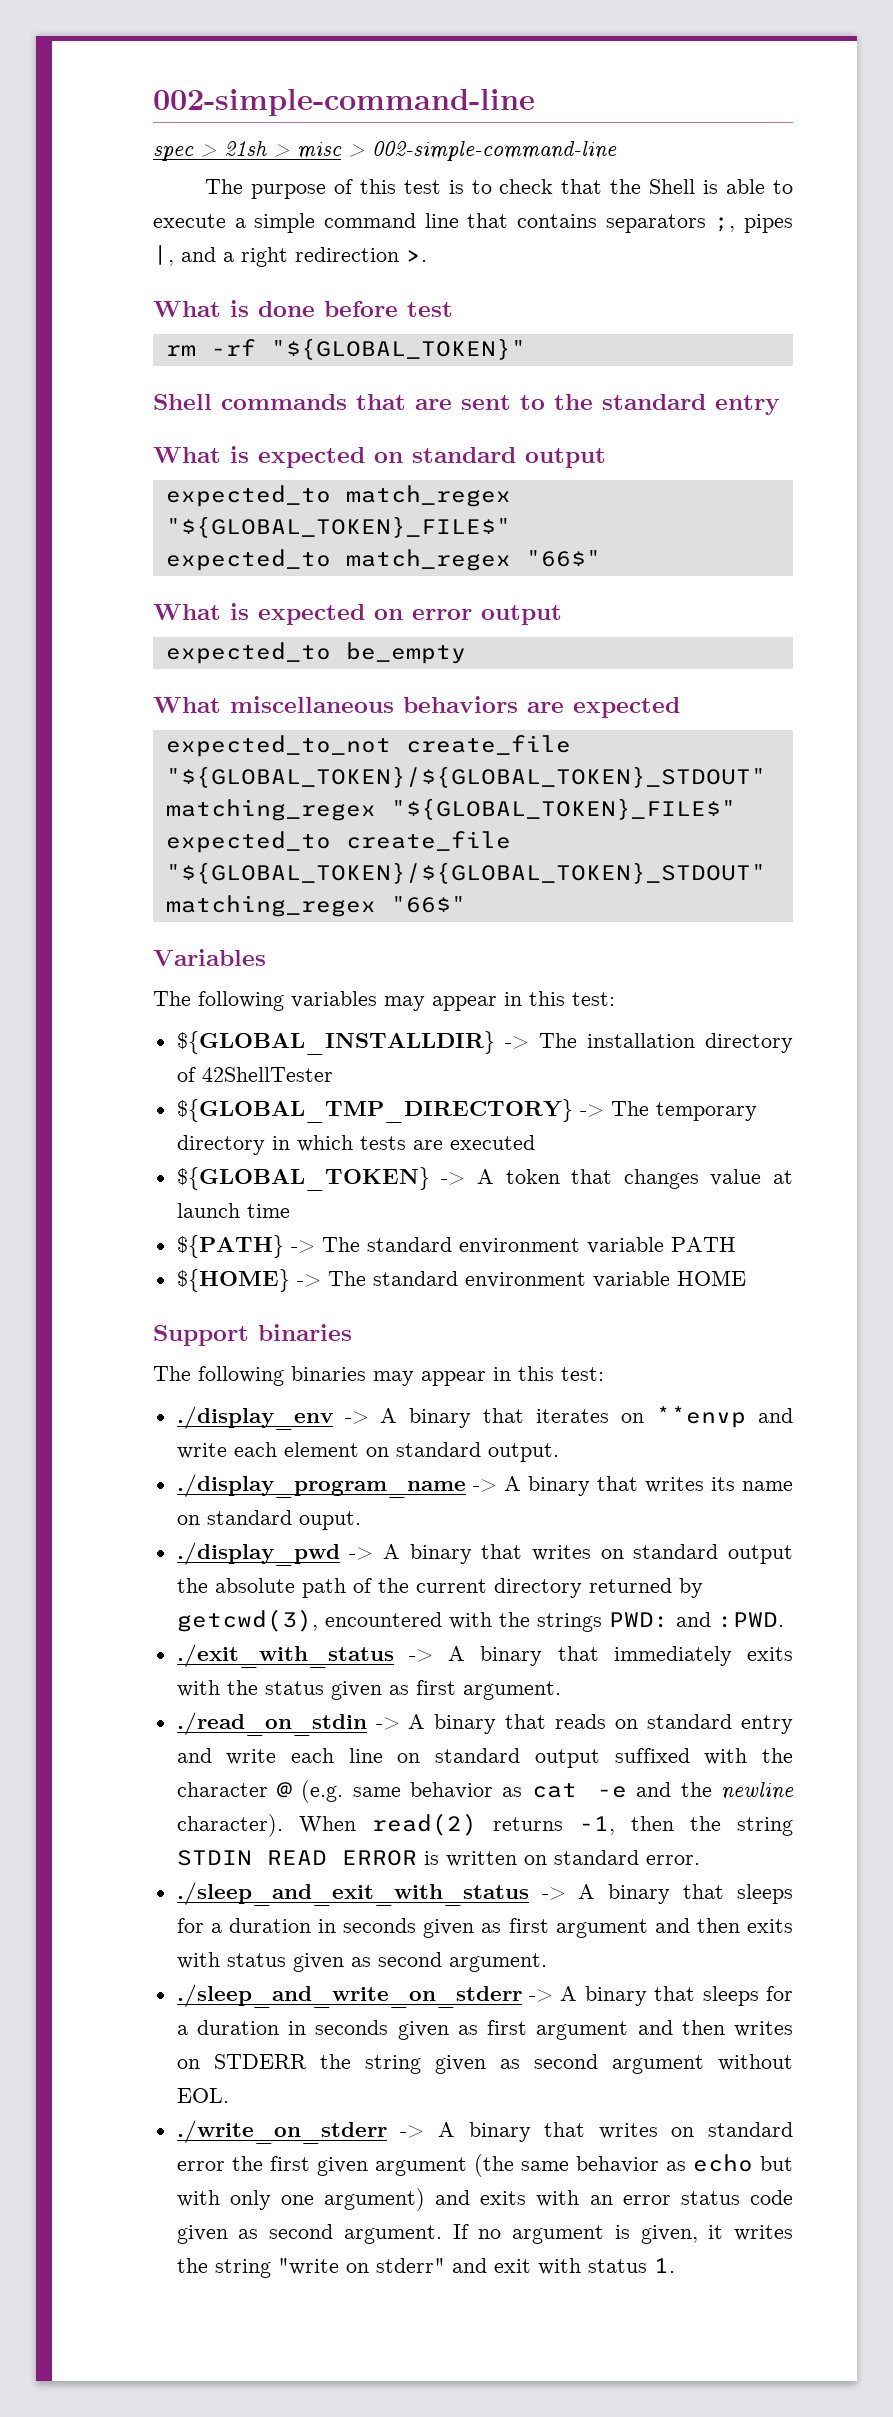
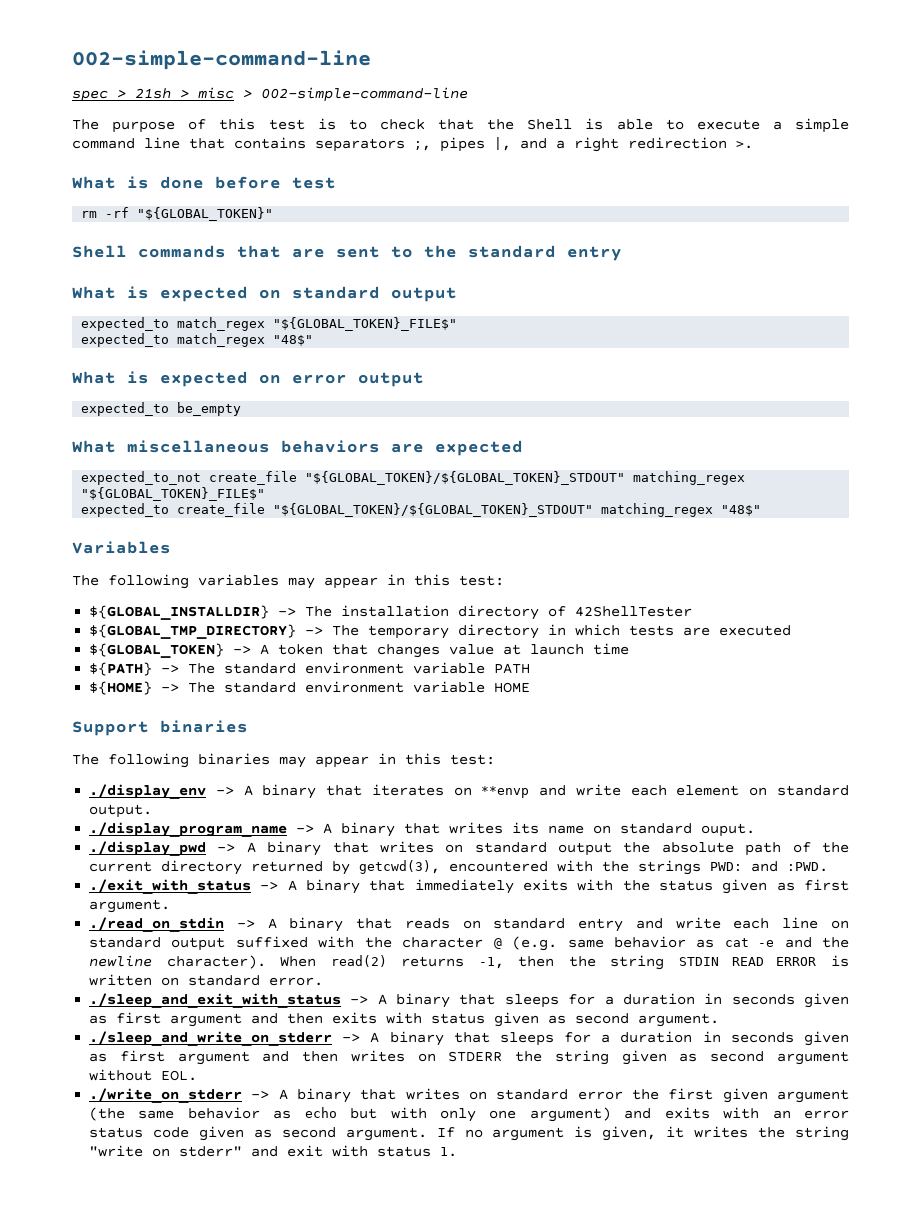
- expected_to match_regex "66$"
+ expected_to match_regex "48$"
- expected_to create_file "${GLOBAL_TOKEN}/${GLOBAL_TOKEN}_STDOUT" matching_regex "66$"
+ expected_to create_file "${GLOBAL_TOKEN}/${GLOBAL_TOKEN}_STDOUT" matching_regex "48$"

